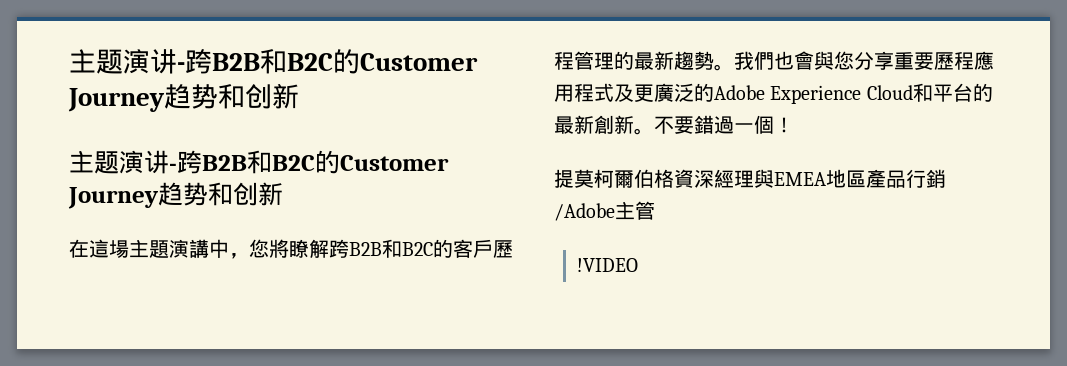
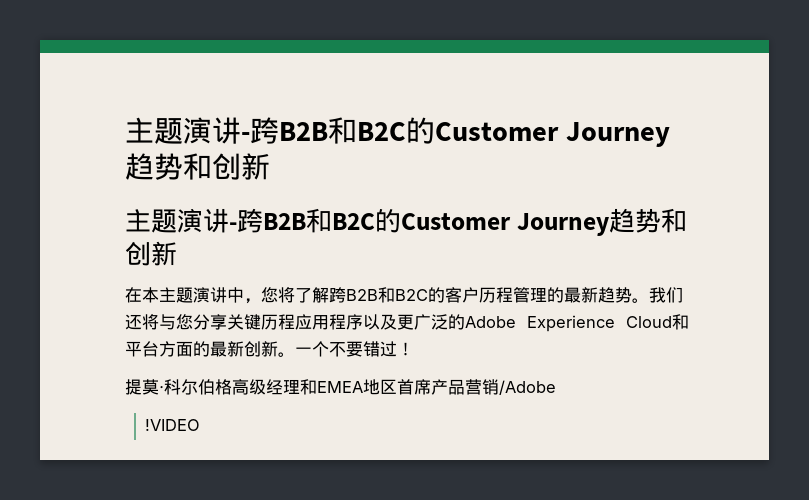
- 在這場主題演講中，您將瞭解跨B2B和B2C的客戶歷程管理的最新趨勢。我們也會與您分享重要歷程應用程式及更廣泛的Adobe Experience Cloud和平台的最新創新。不要錯過一個！
- 提莫·柯爾伯格資深經理與EMEA地區產品行銷/Adobe主管
+ 在本主题演讲中，您将了解跨B2B和B2C的客户历程管理的最新趋势。我们还将与您分享关键历程应用程序以及更广泛的Adobe Experience Cloud和平台方面的最新创新。一个不要错过！
+ 提莫·科尔伯格高级经理和EMEA地区首席产品营销/Adobe

